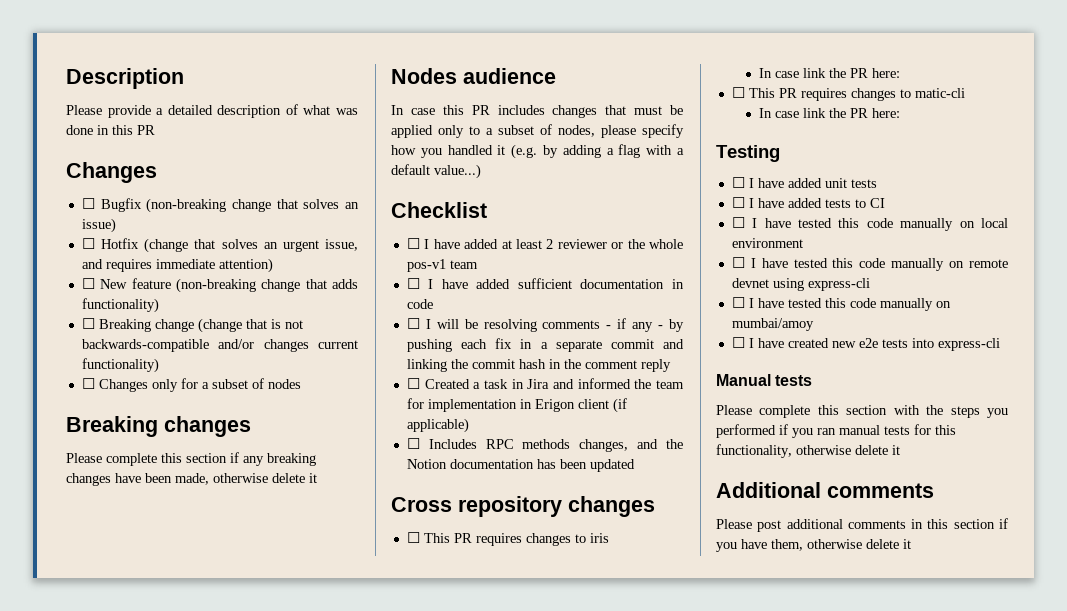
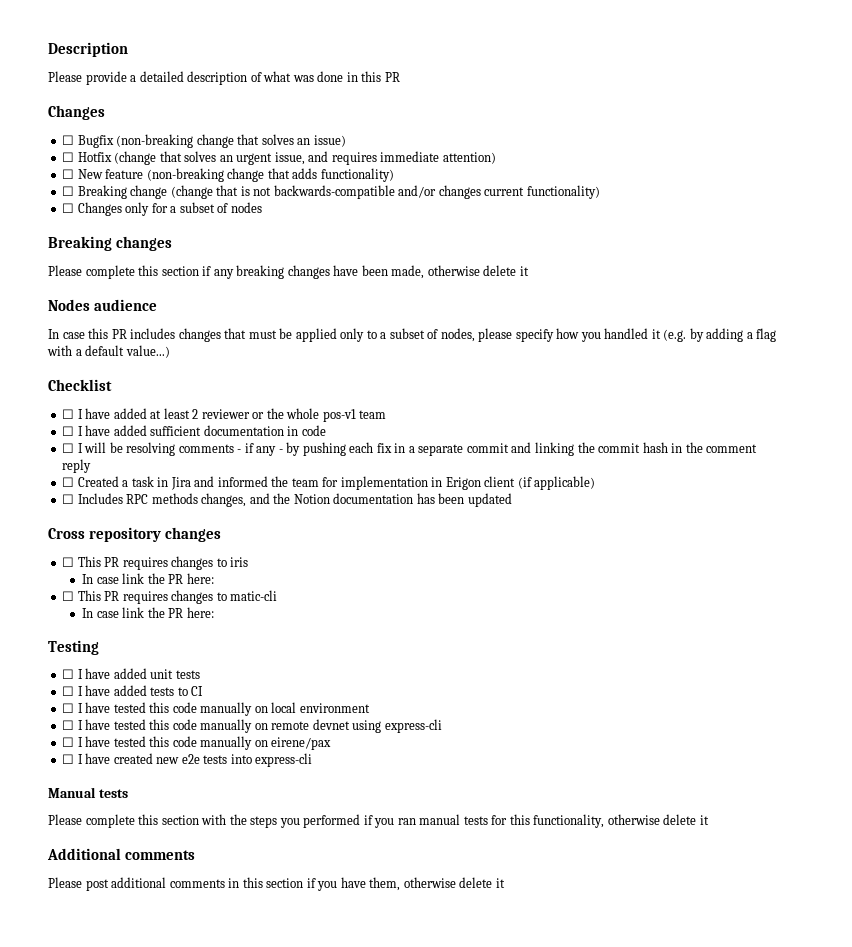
- ☐ I have tested this code manually on mumbai/amoy
+ ☐ I have tested this code manually on eirene/pax

